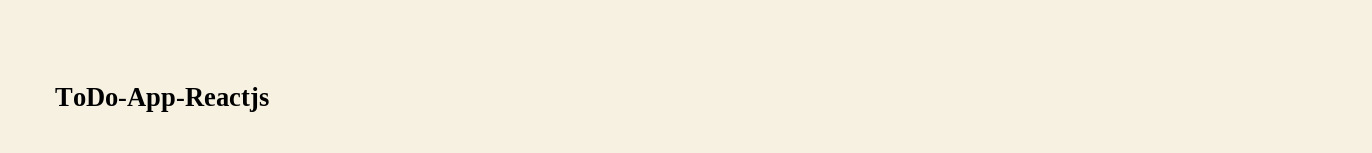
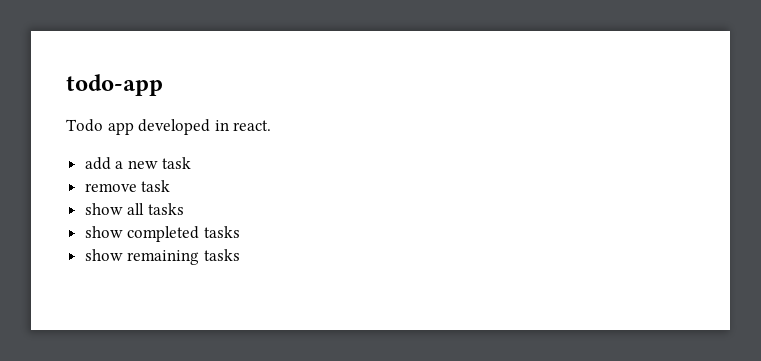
- ToDo-App-Reactjs
+ todo-app
+ Todo app developed in react.
+ add a new task
+ remove task
+ show all tasks
+ show completed tasks
+ show remaining tasks

